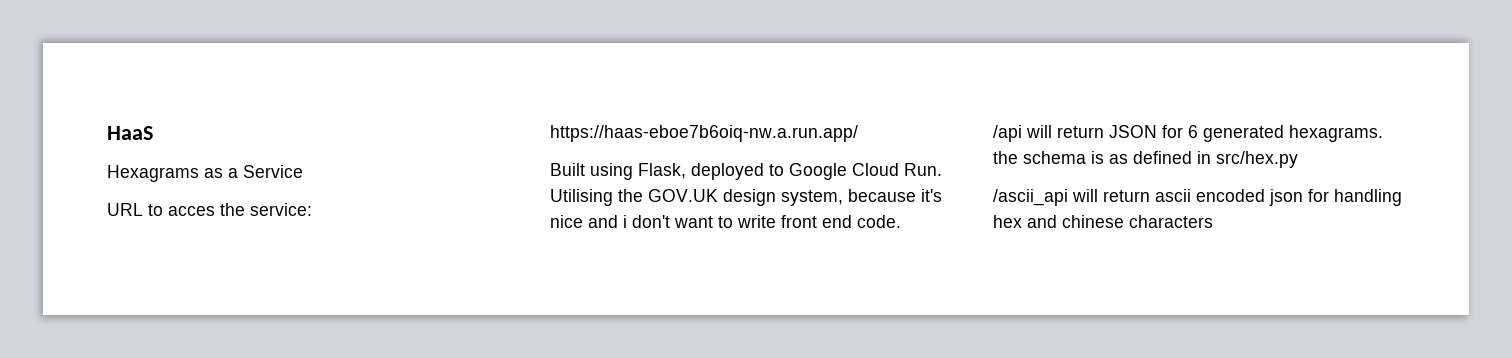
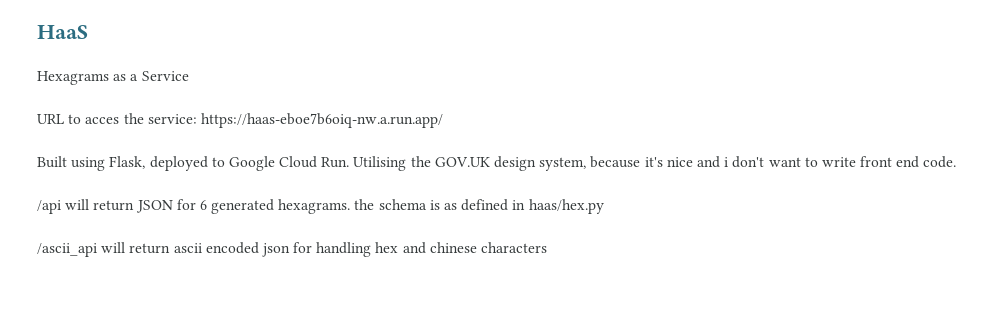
- /api will return JSON for 6 generated hexagrams. the schema is as defined in src/hex.py
+ /api will return JSON for 6 generated hexagrams. the schema is as defined in haas/hex.py

